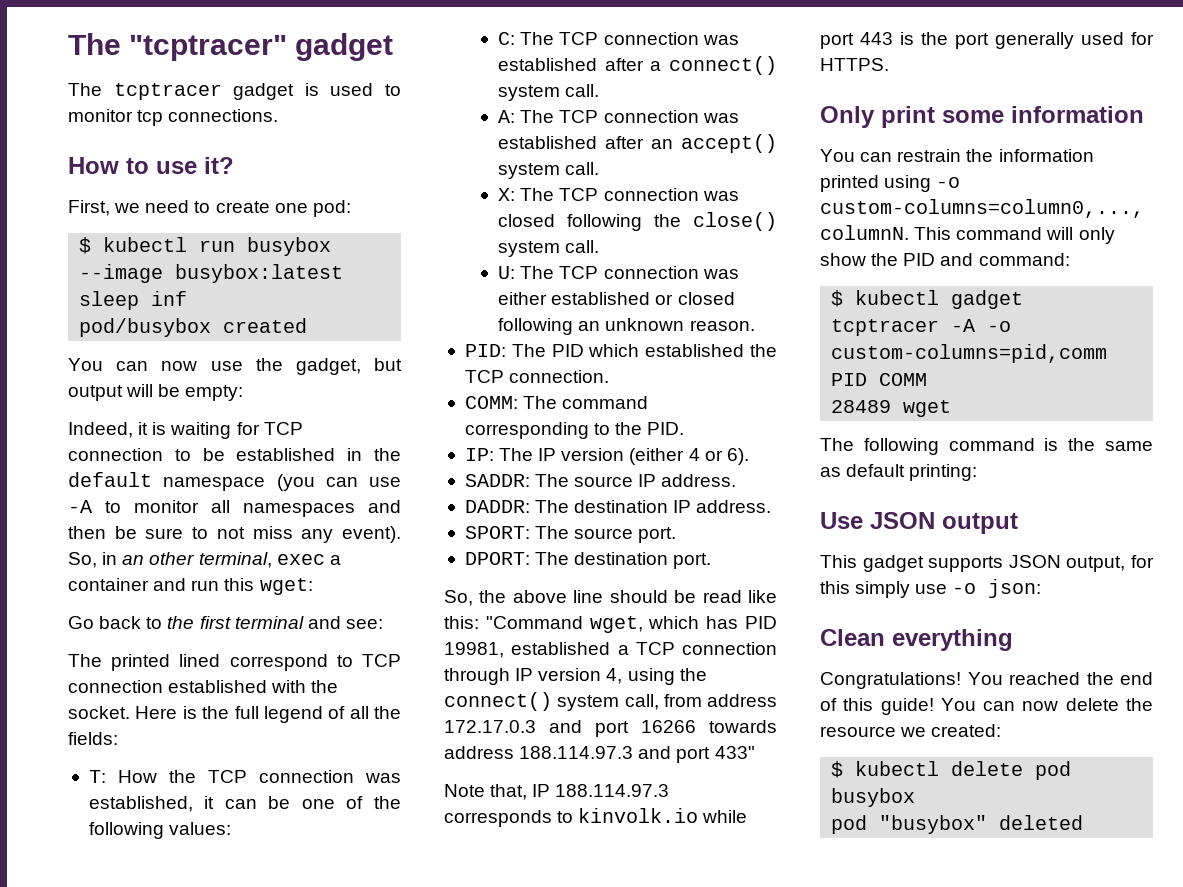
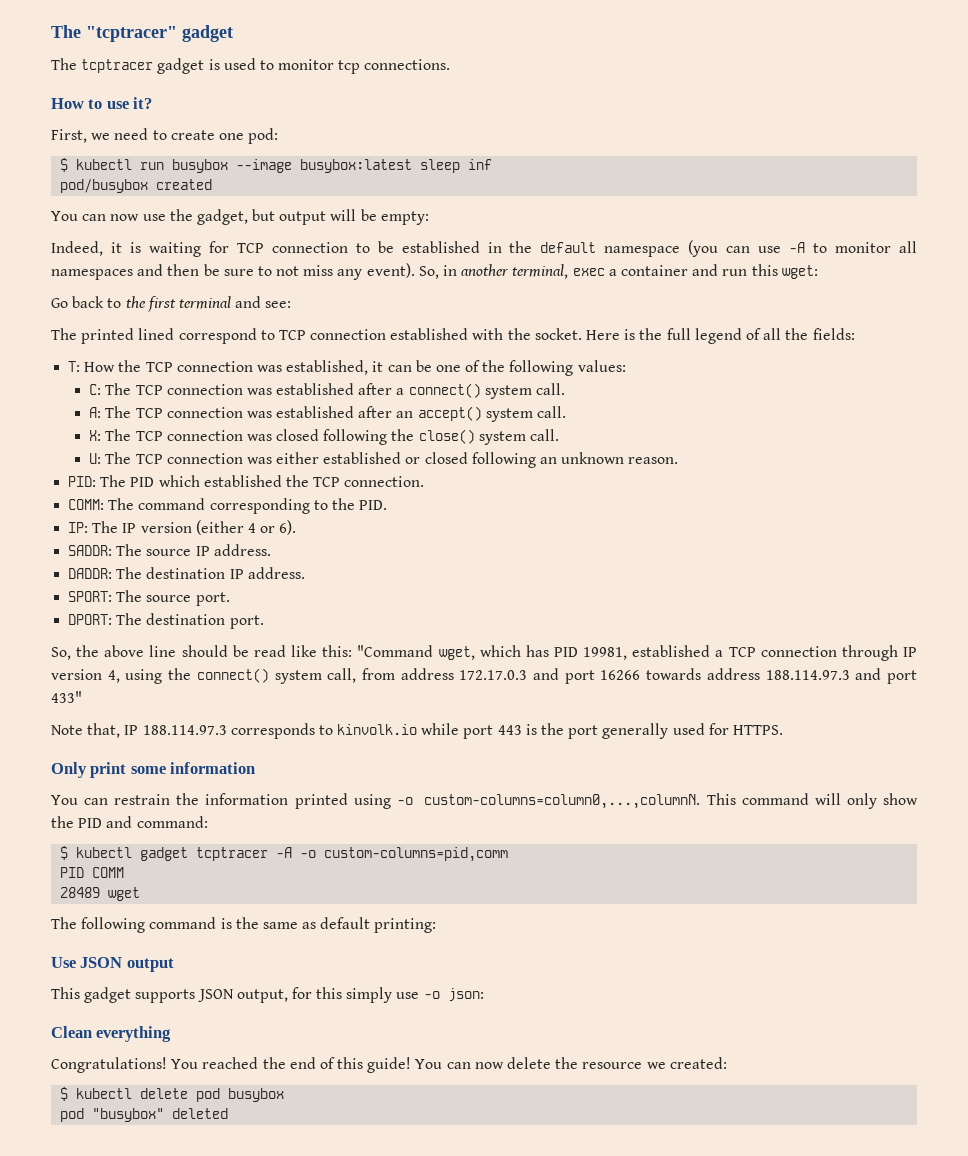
- So, in an other terminal, exec a container and run this wget:
+ So, in another terminal, exec a container and run this wget:

